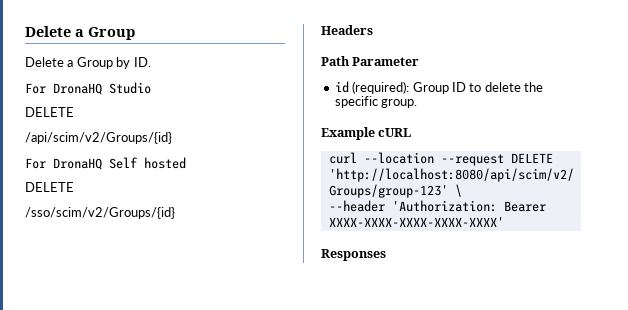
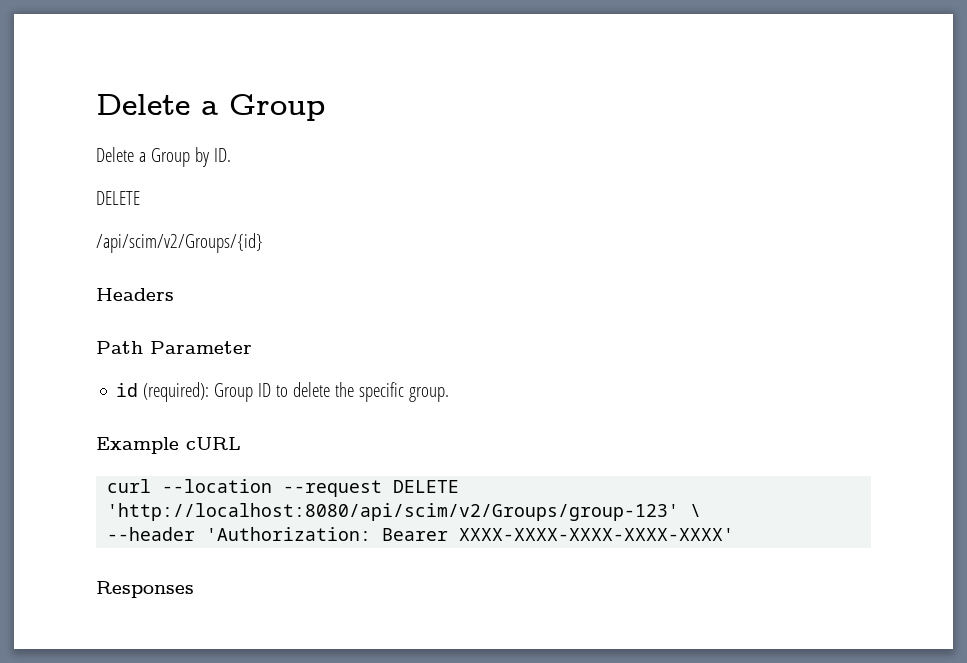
- For DronaHQ Studio
- For DronaHQ Self hosted
- DELETE
- /sso/scim/v2/Groups/{id}

